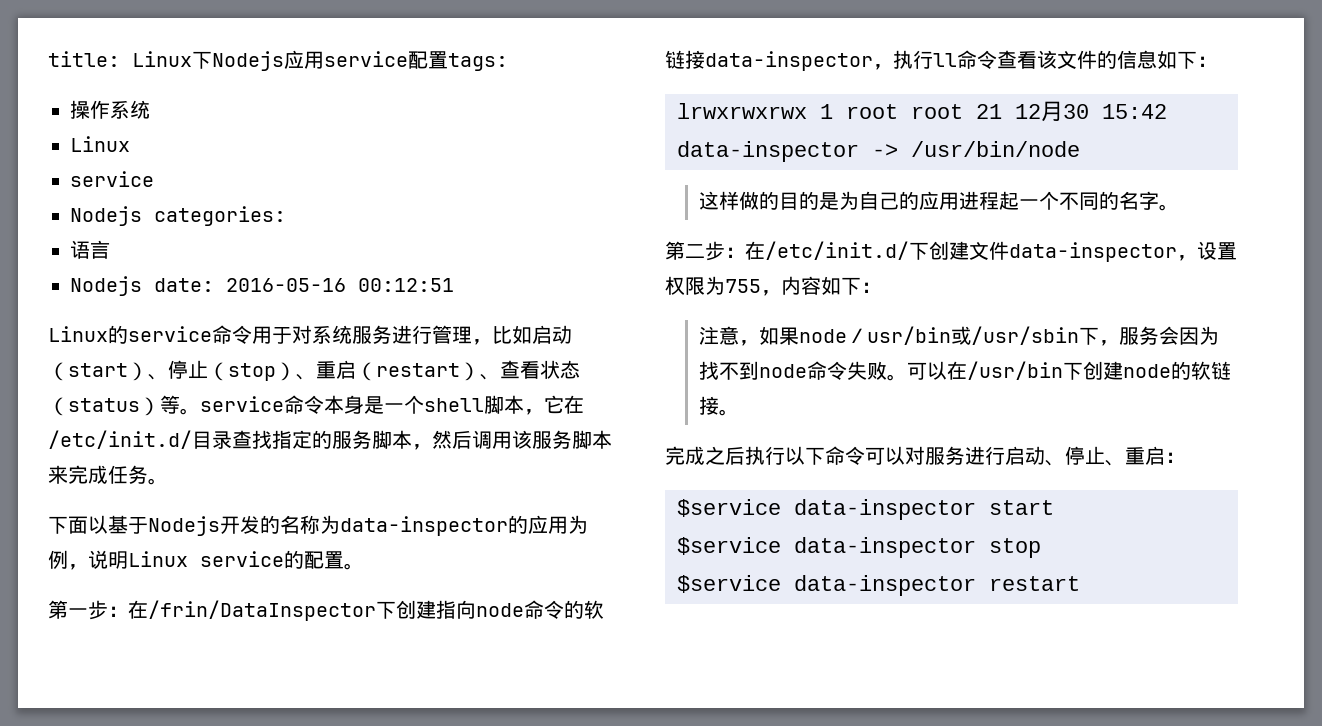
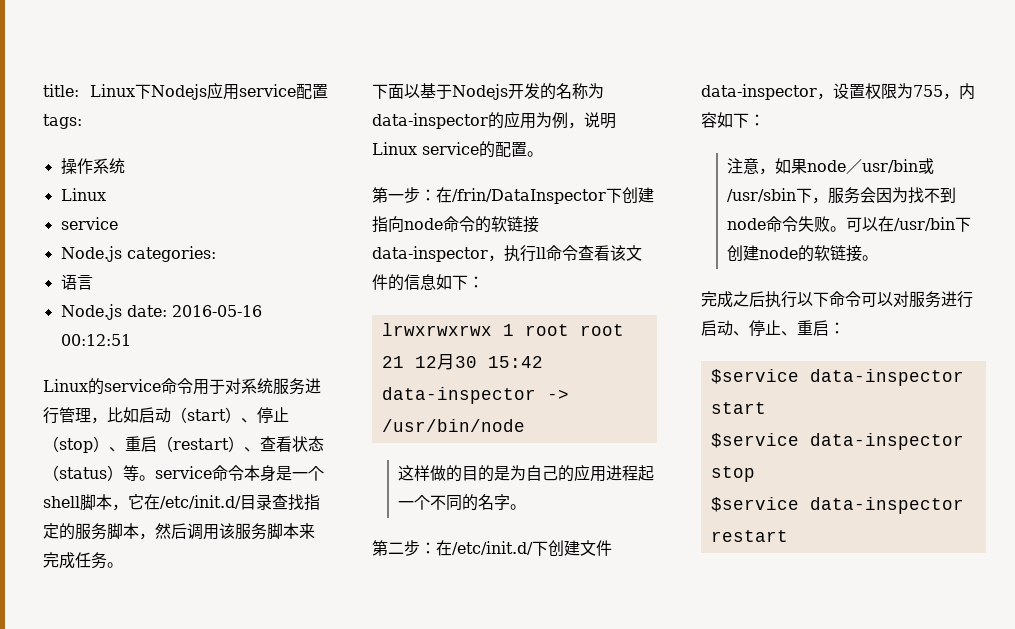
- Nodejs categories:
+ Node.js categories:
- Nodejs date: 2016-05-16 00:12:51
+ Node.js date: 2016-05-16 00:12:51

